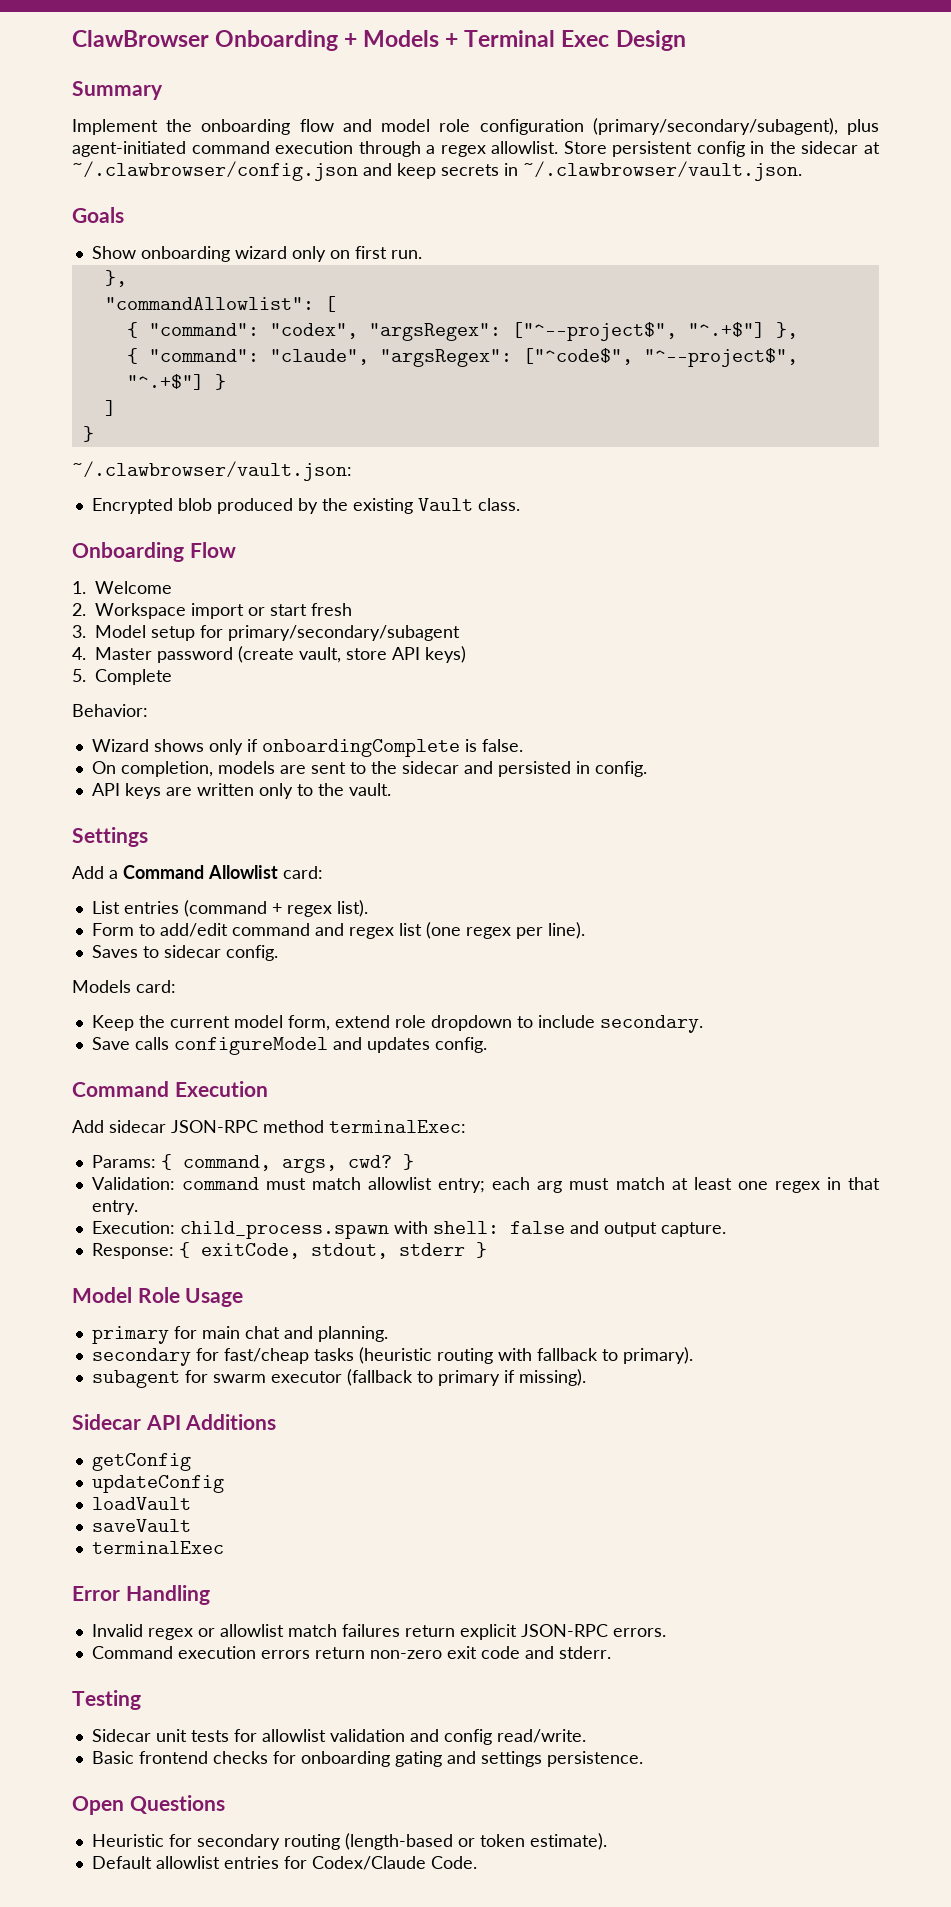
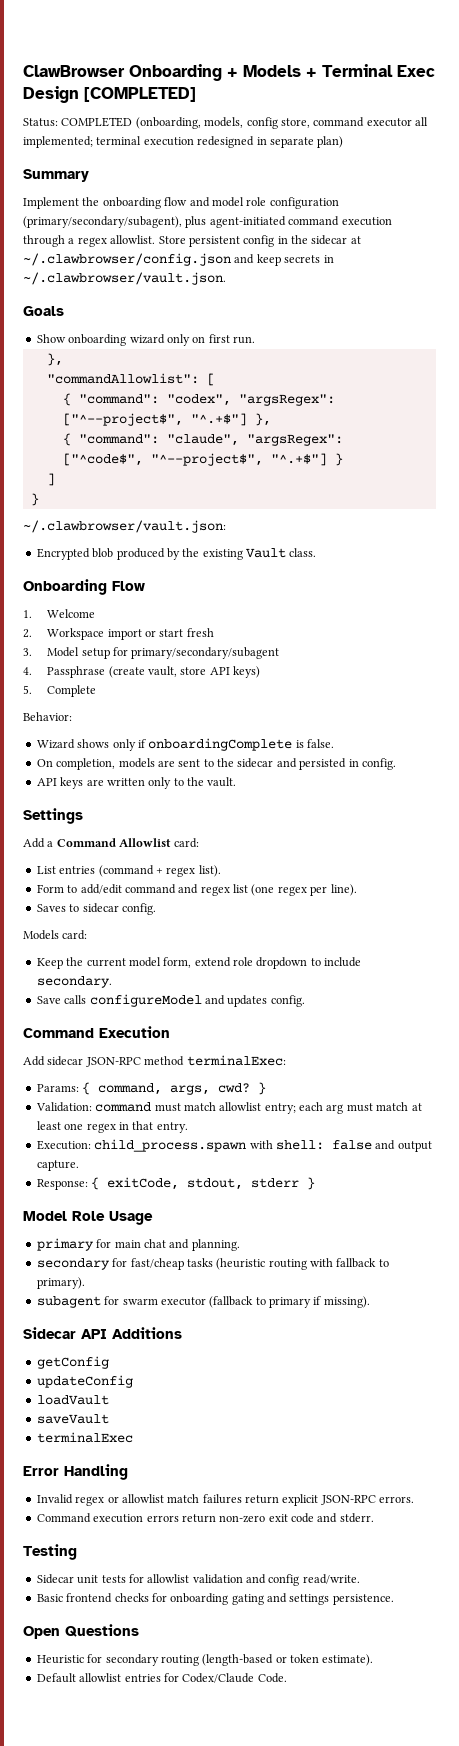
- ClawBrowser Onboarding + Models + Terminal Exec Design
+ ClawBrowser Onboarding + Models + Terminal Exec Design [COMPLETED]
+ Status: COMPLETED (onboarding, models, config store, command executor all implemented; terminal execution redesigned in separate plan)
- 4. Master password (create vault, store API keys)
+ 4. Passphrase (create vault, store API keys)

